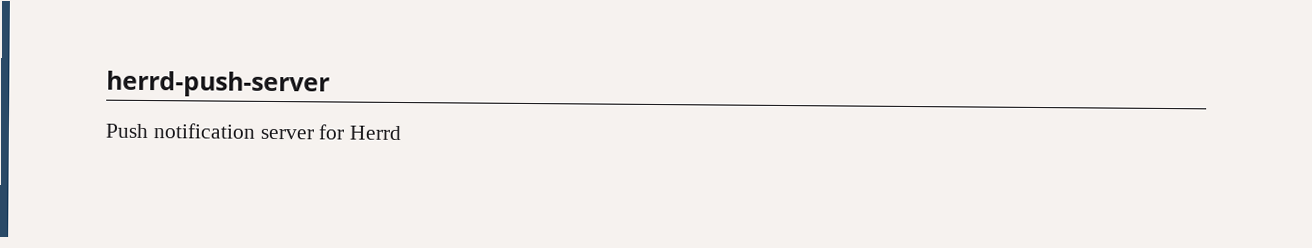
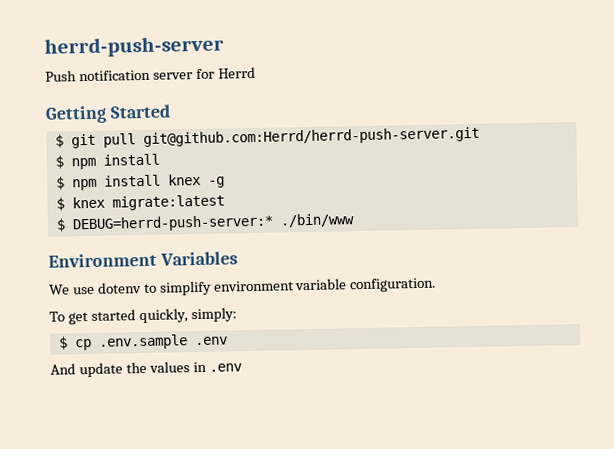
+ Getting Started
+ $ git pull git@github.com:Herrd/herrd-push-server.git
+ $ npm install
+ $ npm install knex -g
+ $ knex migrate:latest
+ $ DEBUG=herrd-push-server:* ./bin/www
+ Environment Variables
+ We use dotenv to simplify environment variable configuration.
+ To get started quickly, simply:
+ $ cp .env.sample .env
+ And update the values in .env

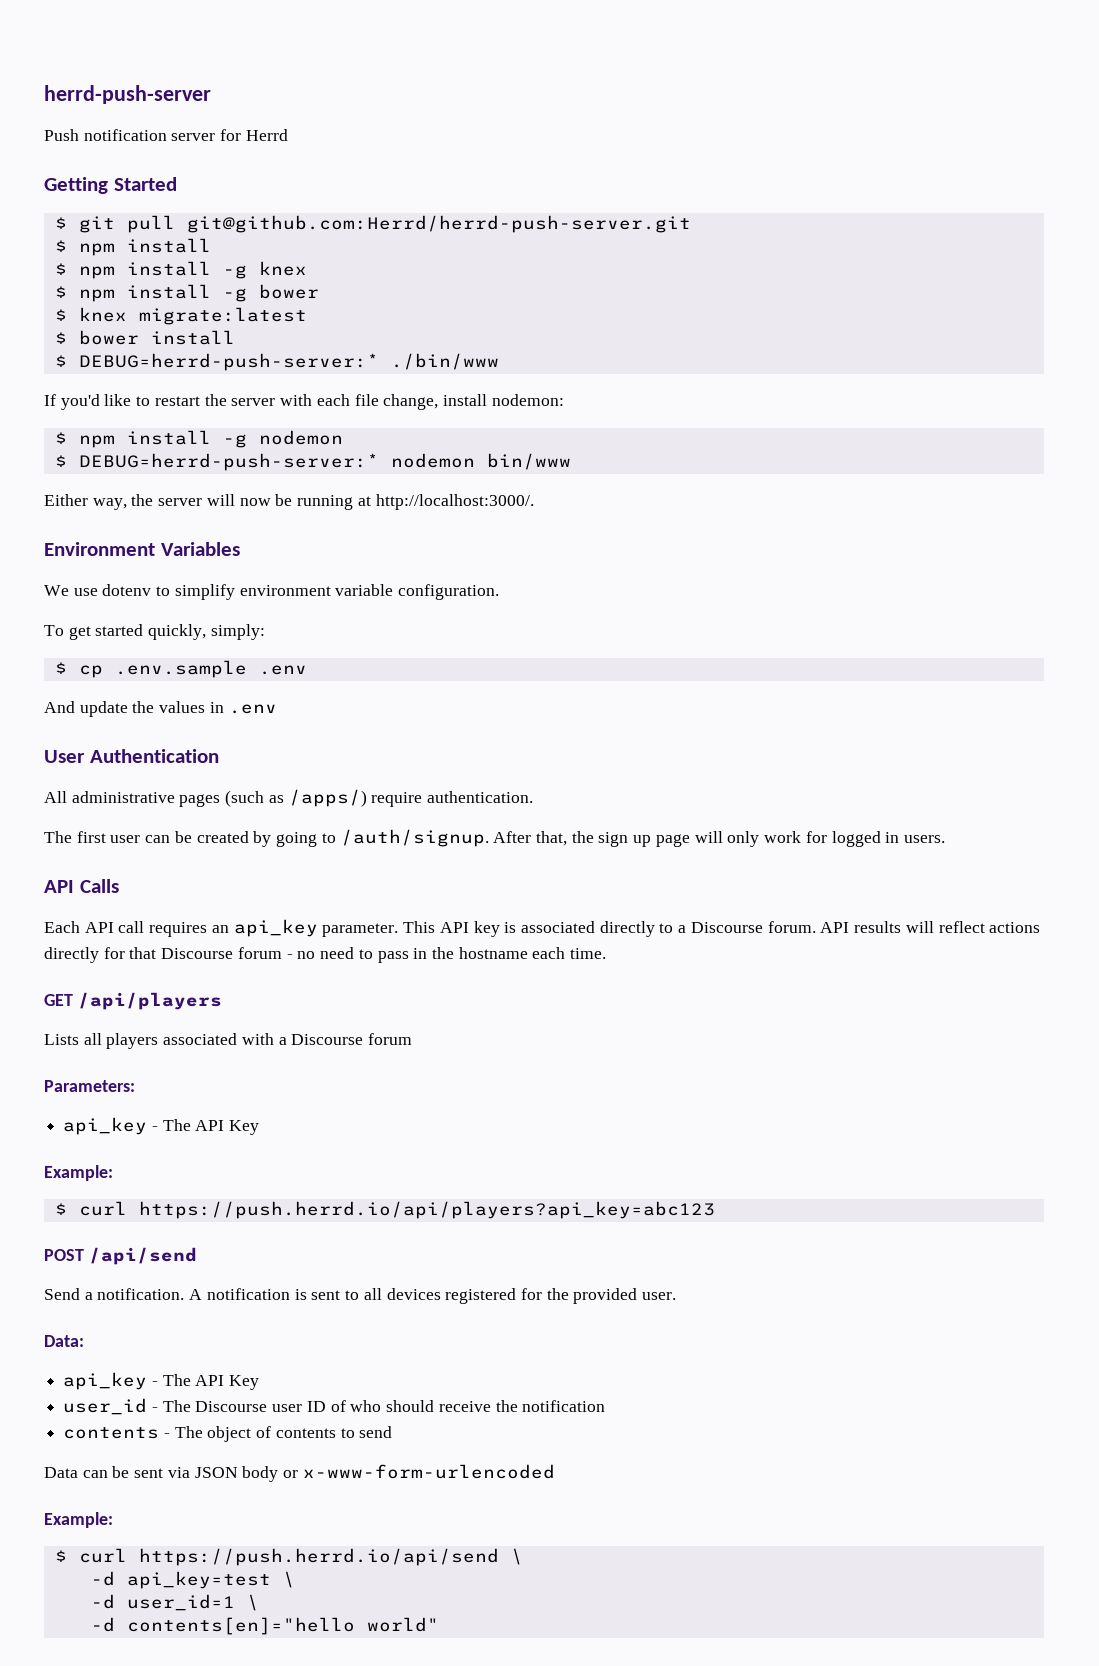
- $ npm install knex -g
+ $ npm install -g knex
+ $ npm install -g bower
+ $ bower install
+ If you'd like to restart the server with each file change, install nodemon:
+ $ npm install -g nodemon
+ $ DEBUG=herrd-push-server:* nodemon bin/www
+ Either way, the server will now be running at http://localhost:3000/.
+ User Authentication
+ All administrative pages (such as /apps/) require authentication.
+ The first user can be created by going to /auth/signup. After that, the sign up page will only work for logged in users.
+ API Calls
+ Each API call requires an api_key parameter. This API key is associated directly to a Discourse forum. API results will reflect actions directly for that Discourse forum - no need to pass in the hostname each time.
+ GET /api/players
+ Lists all players associated with a Discourse forum
+ Parameters:
+ api_key - The API Key
+ Example:
+ $ curl https://push.herrd.io/api/players?api_key=abc123
+ POST /api/send
+ Send a notification. A notification is sent to all devices registered for the provided user.
+ Data:
+ api_key - The API Key
+ user_id - The Discourse user ID of who should receive the notification
+ contents - The object of contents to send
+ Data can be sent via JSON body or x-www-form-urlencoded
+ Example:
+ $ curl https://push.herrd.io/api/send \
+ -d api_key=test \
+ -d user_id=1 \
+ -d contents[en]="hello world"

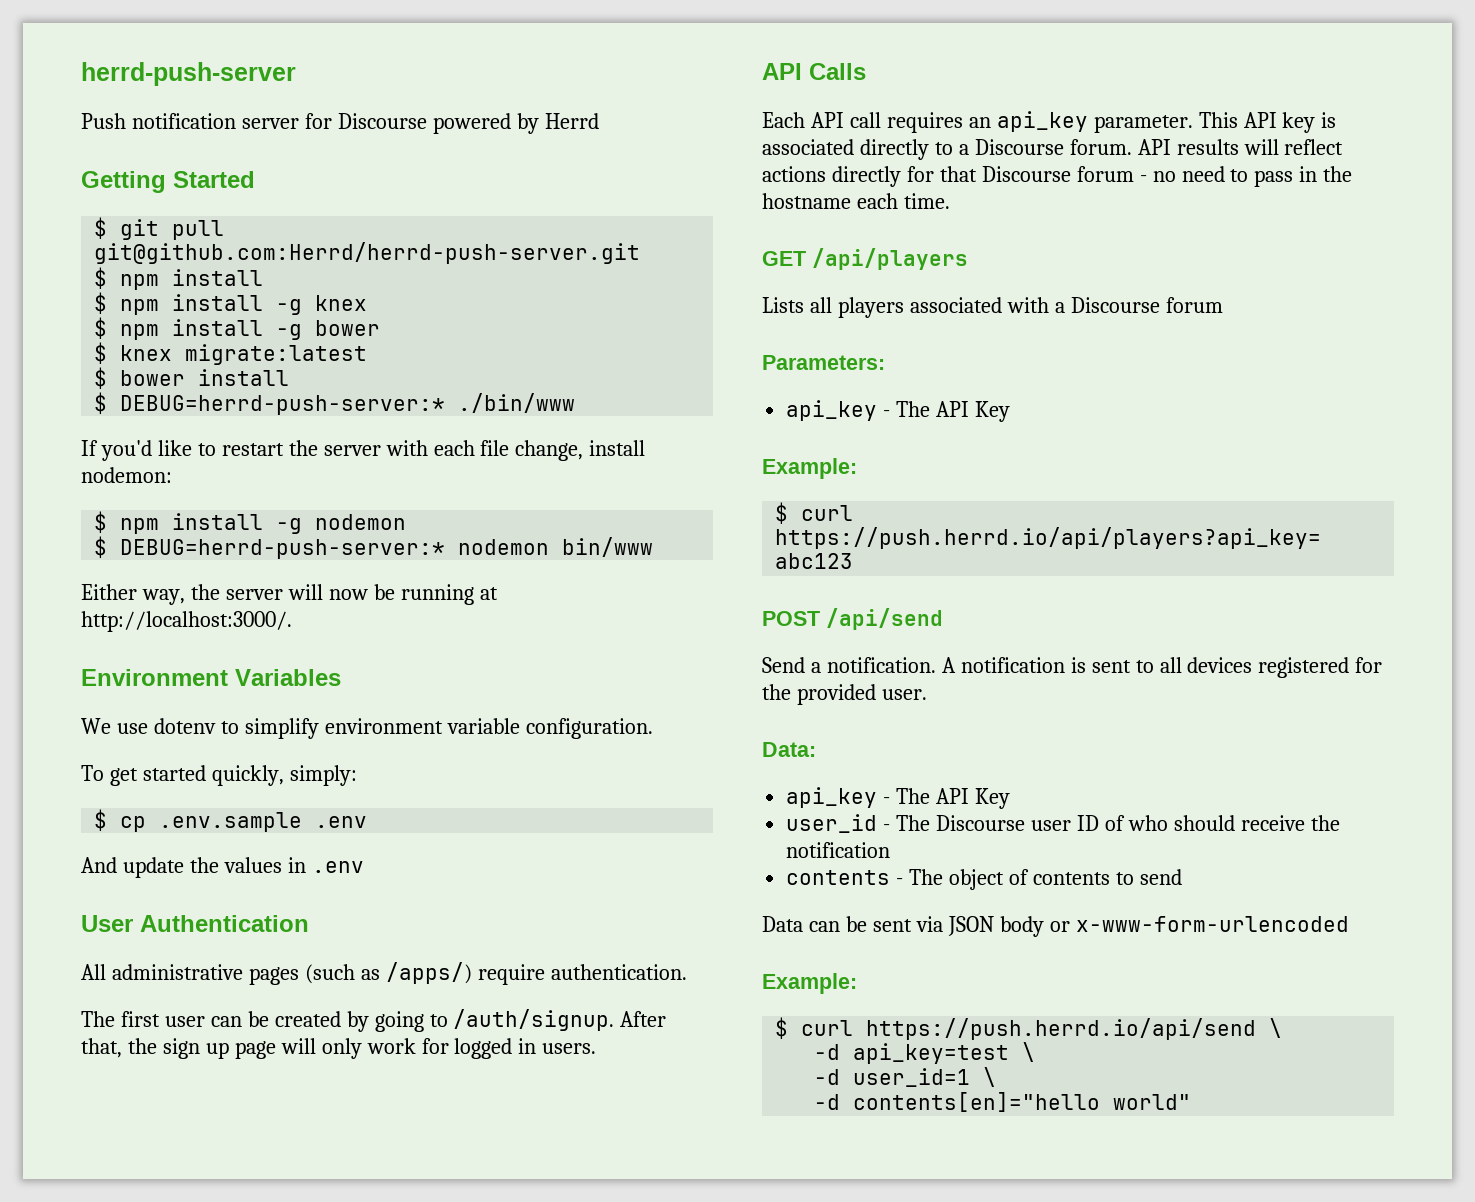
- Push notification server for Herrd
+ Push notification server for Discourse powered by Herrd

